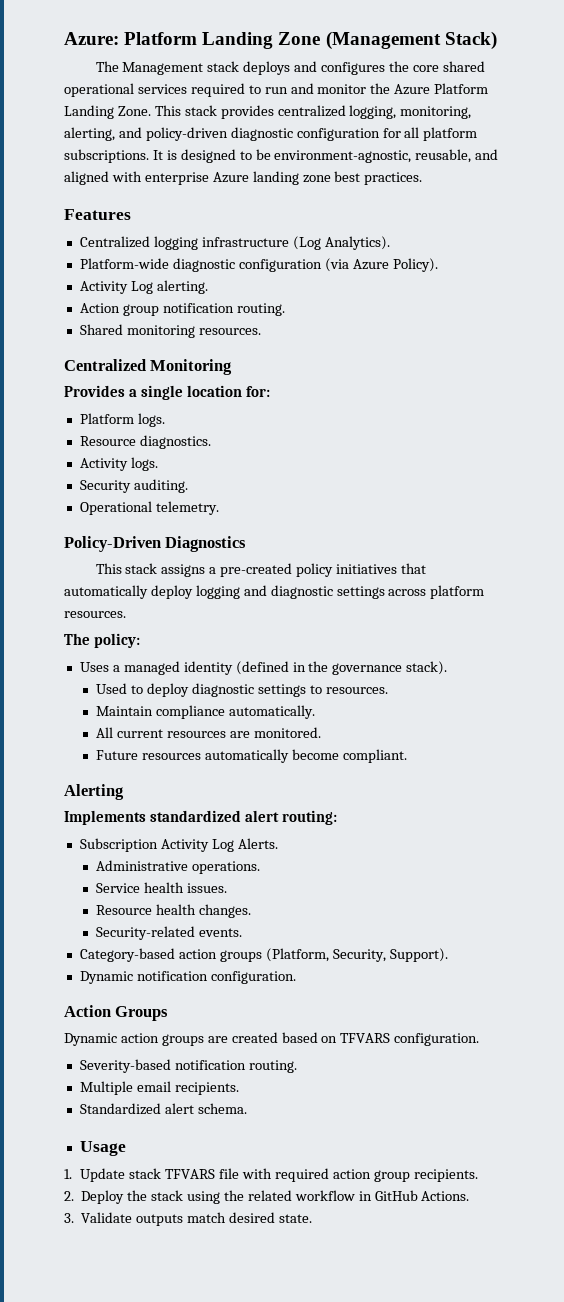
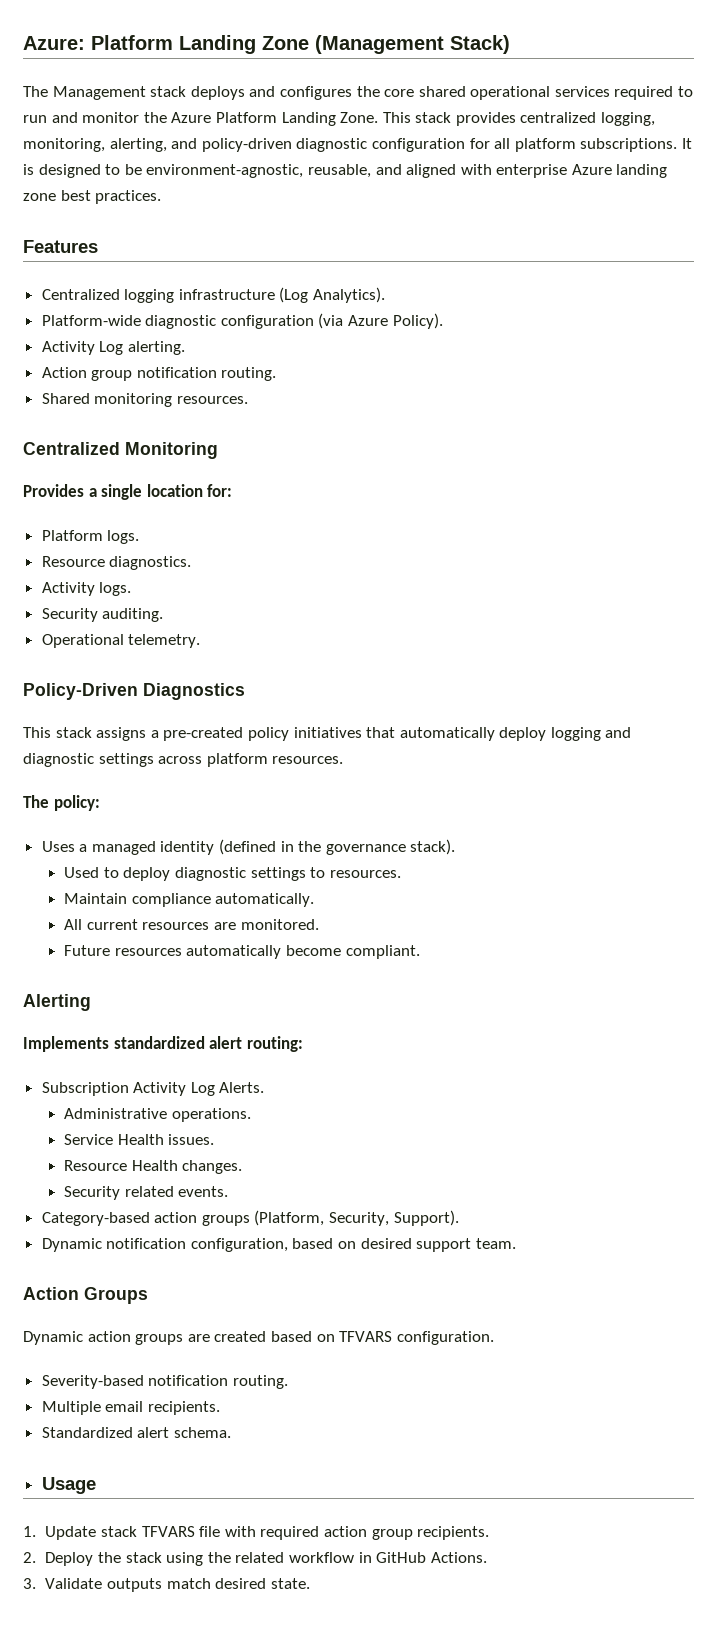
- Service health issues.
+ Service Health issues.
- Resource health changes.
+ Resource Health changes.
- Security-related events.
+ Security related events.
- Dynamic notification configuration.
+ Dynamic notification configuration, based on desired support team.

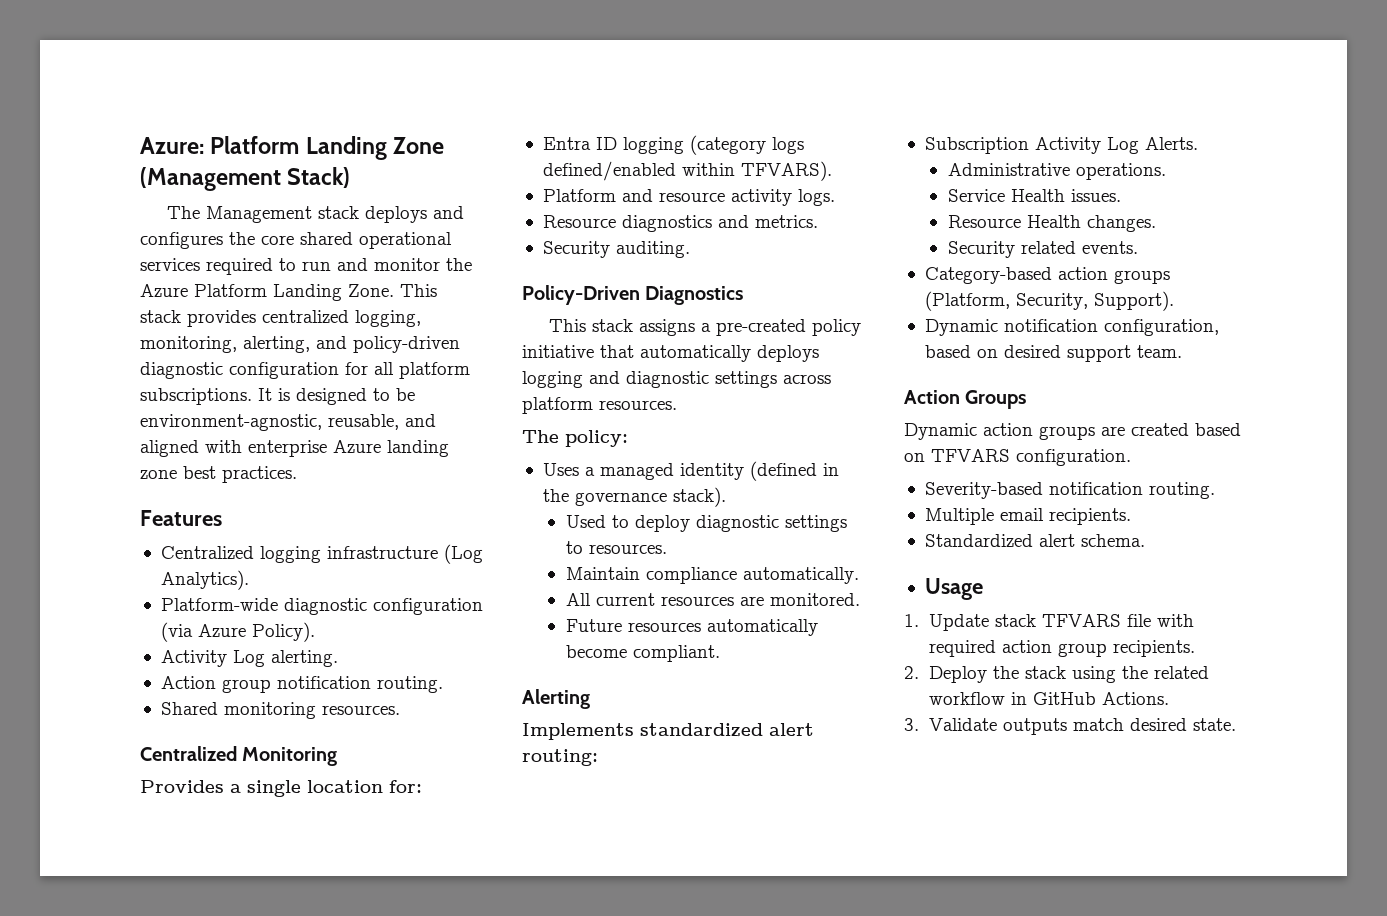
- Platform logs.
+ Entra ID logging (category logs defined/enabled within TFVARS).
+ Platform and resource activity logs.
- Resource diagnostics.
- Activity logs.
+ Resource diagnostics and metrics.
- Operational telemetry.
- This stack assigns a pre-created policy initiatives that automatically deploy logging and diagnostic settings across platform resources.
+ This stack assigns a pre-created policy initiative that automatically deploys logging and diagnostic settings across platform resources.

